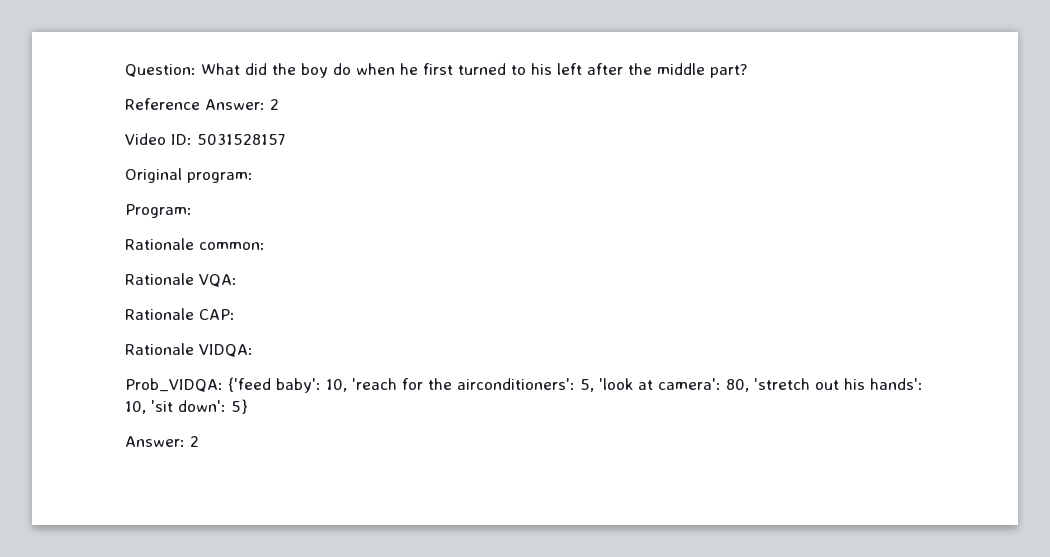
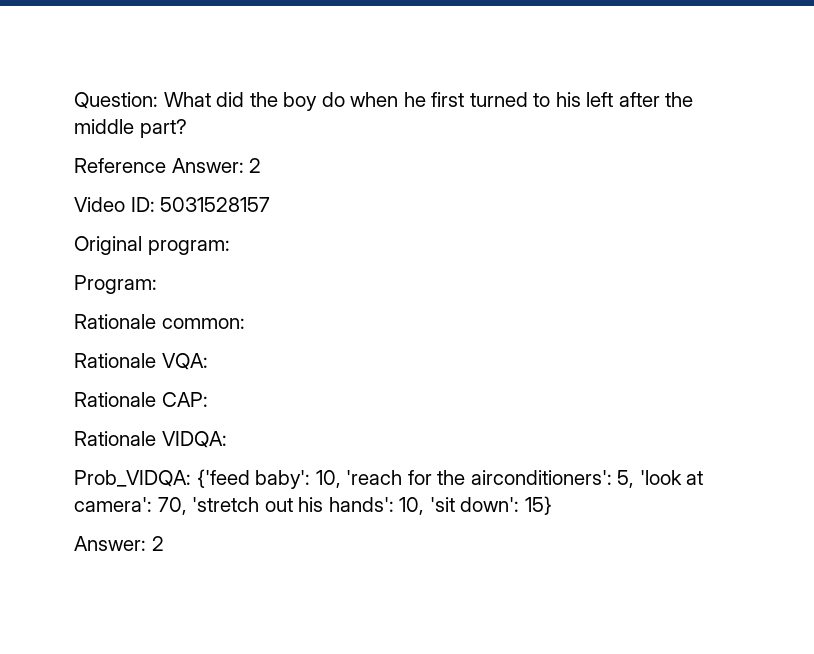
- Prob_VIDQA: {'feed baby': 10, 'reach for the airconditioners': 5, 'look at camera': 80, 'stretch out his hands': 10, 'sit down': 5}
+ Prob_VIDQA: {'feed baby': 10, 'reach for the airconditioners': 5, 'look at camera': 70, 'stretch out his hands': 10, 'sit down': 15}

